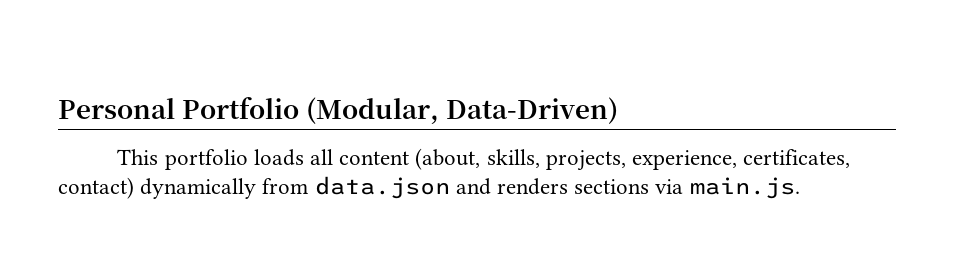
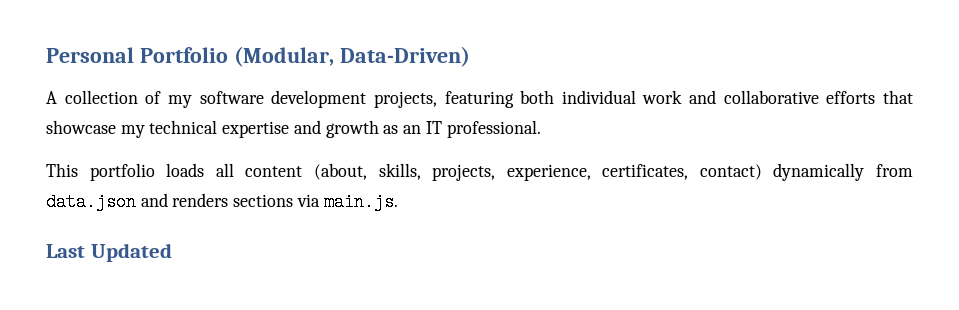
+ A collection of my software development projects, featuring both individual work and collaborative efforts that showcase my technical expertise and growth as an IT professional.
+ Last Updated

